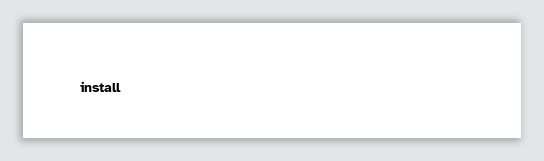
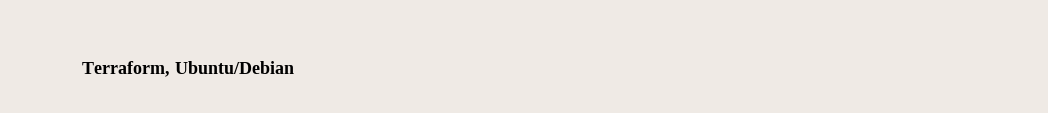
- install
+ Terraform, Ubuntu/Debian

